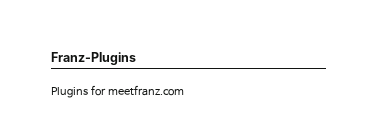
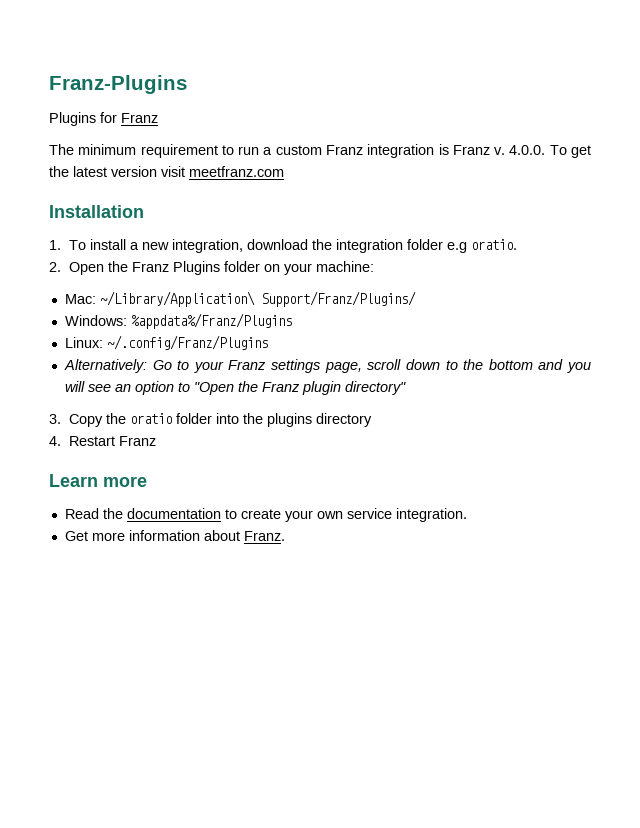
- Plugins for meetfranz.com
+ Plugins for Franz
+ The minimum requirement to run a custom Franz integration is Franz v. 4.0.0. To get the latest version visit meetfranz.com
+ Installation
+ 1. To install a new integration, download the integration folder e.g oratio.
+ 2. Open the Franz Plugins folder on your machine:
+ Mac: ~/Library/Application\ Support/Franz/Plugins/
+ Windows: %appdata%/Franz/Plugins
+ Linux: ~/.config/Franz/Plugins
+ Alternatively: Go to your Franz settings page, scroll down to the bottom and you will see an option to "Open the Franz plugin directory"
+ 3. Copy the oratio folder into the plugins directory
+ 4. Restart Franz
+ Learn more
+ Read the documentation to create your own service integration.
+ Get more information about Franz.

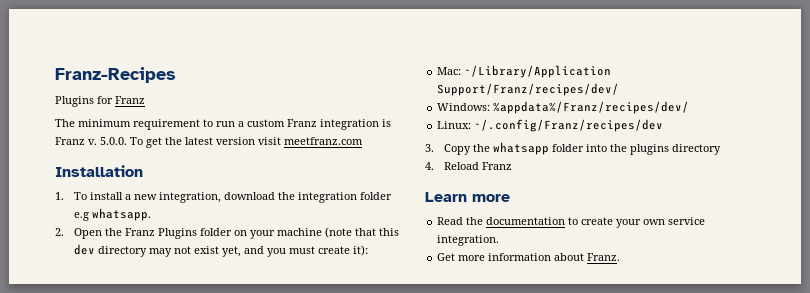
- Franz-Plugins
+ Franz-Recipes
- 4.0.0. To get the latest version visit meetfranz.com
+ 5.0.0. To get the latest version visit meetfranz.com
- 1. To install a new integration, download the integration folder e.g oratio.
+ 1. To install a new integration, download the integration folder e.g whatsapp.
- 2. Open the Franz Plugins folder on your machine:
+ 2. Open the Franz Plugins folder on your machine (note that this dev directory may not exist yet, and you must create it):
- Mac: ~/Library/Application\ Support/Franz/Plugins/
+ Mac: ~/Library/Application Support/Franz/recipes/dev/
- Windows: %appdata%/Franz/Plugins
+ Windows: %appdata%/Franz/recipes/dev/
- Linux: ~/.config/Franz/Plugins
- Alternatively: Go to your Franz settings page, scroll down to the bottom and you will see an option to "Open the Franz plugin directory"
+ Linux: ~/.config/Franz/recipes/dev
- 3. Copy the oratio folder into the plugins directory
+ 3. Copy the whatsapp folder into the plugins directory
- 4. Restart Franz
+ 4. Reload Franz

